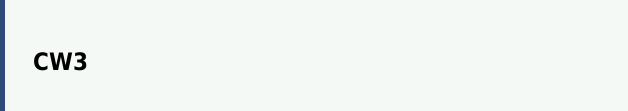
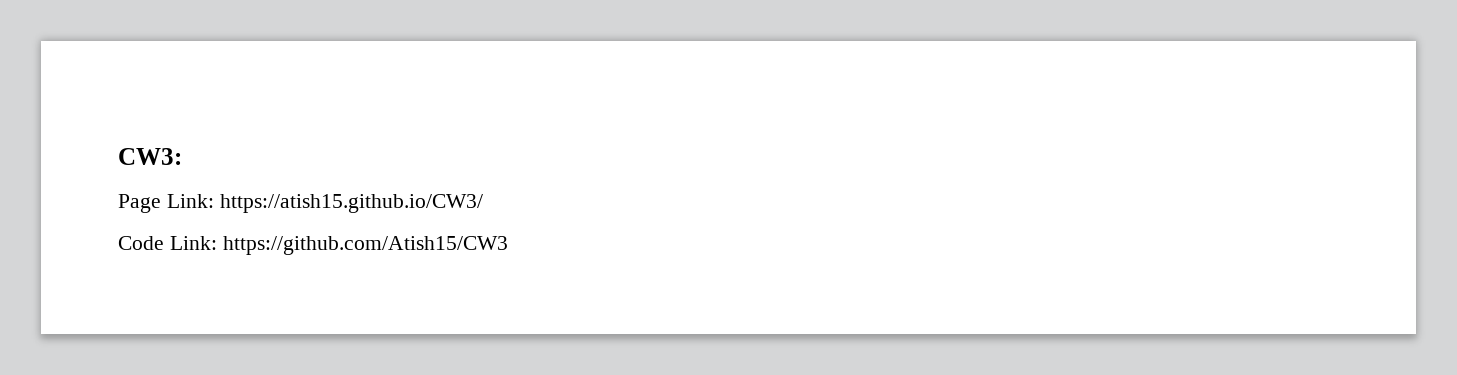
- CW3
+ CW3:
+ Page Link: https://atish15.github.io/CW3/
+ Code Link: https://github.com/Atish15/CW3

